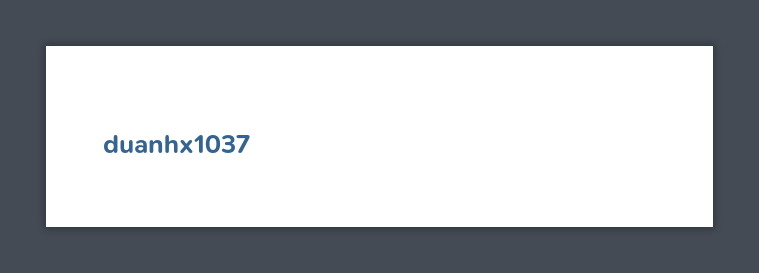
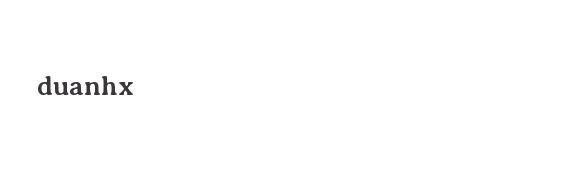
- duanhx1037
+ duanhx

